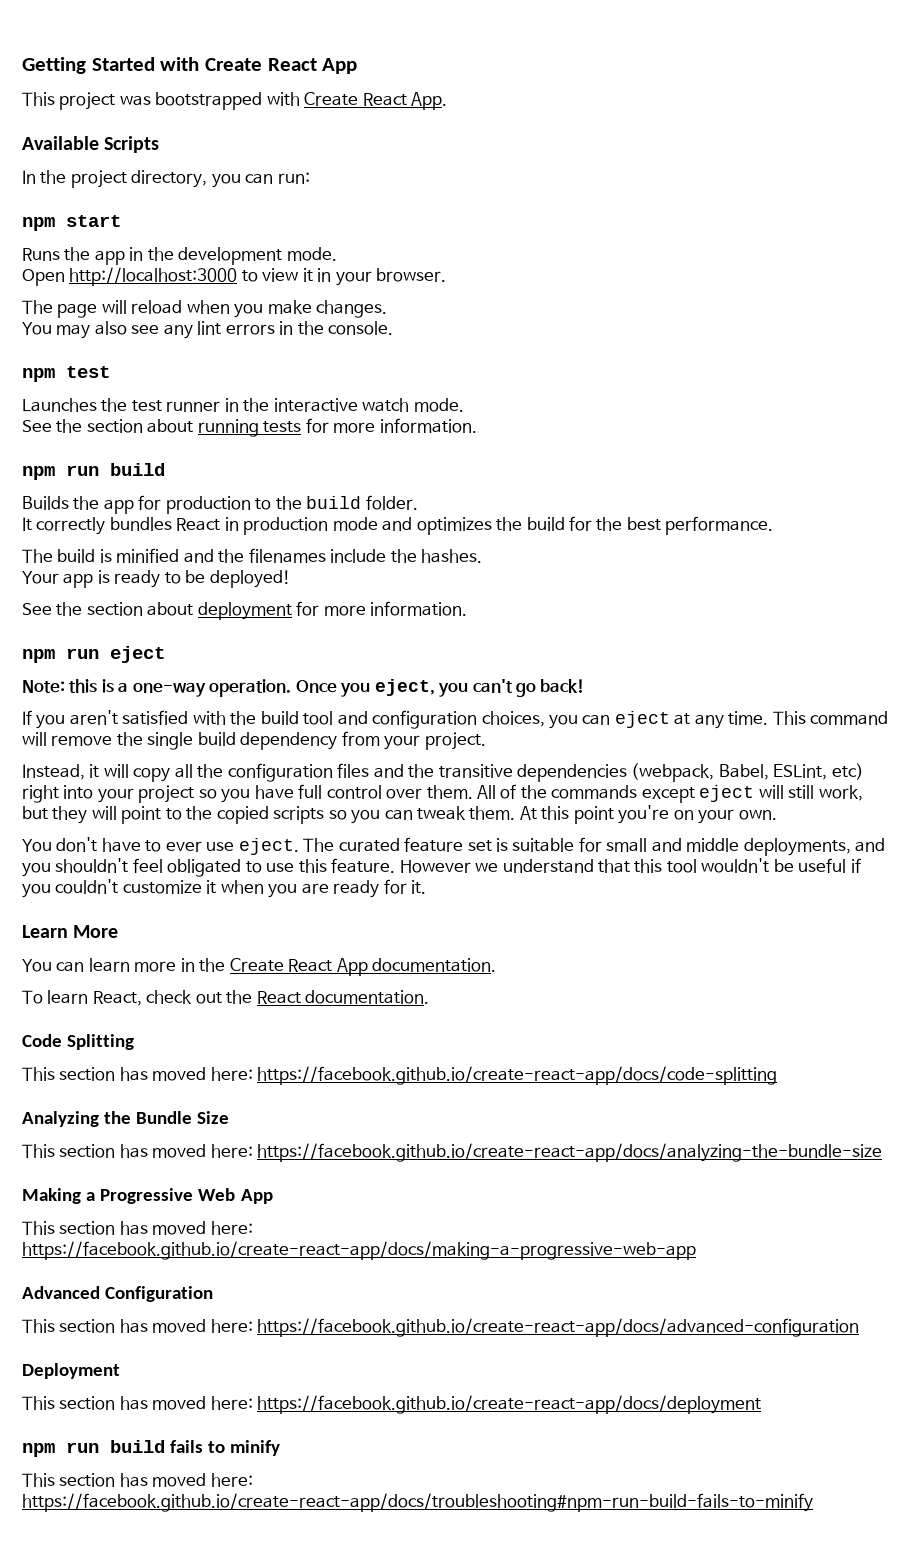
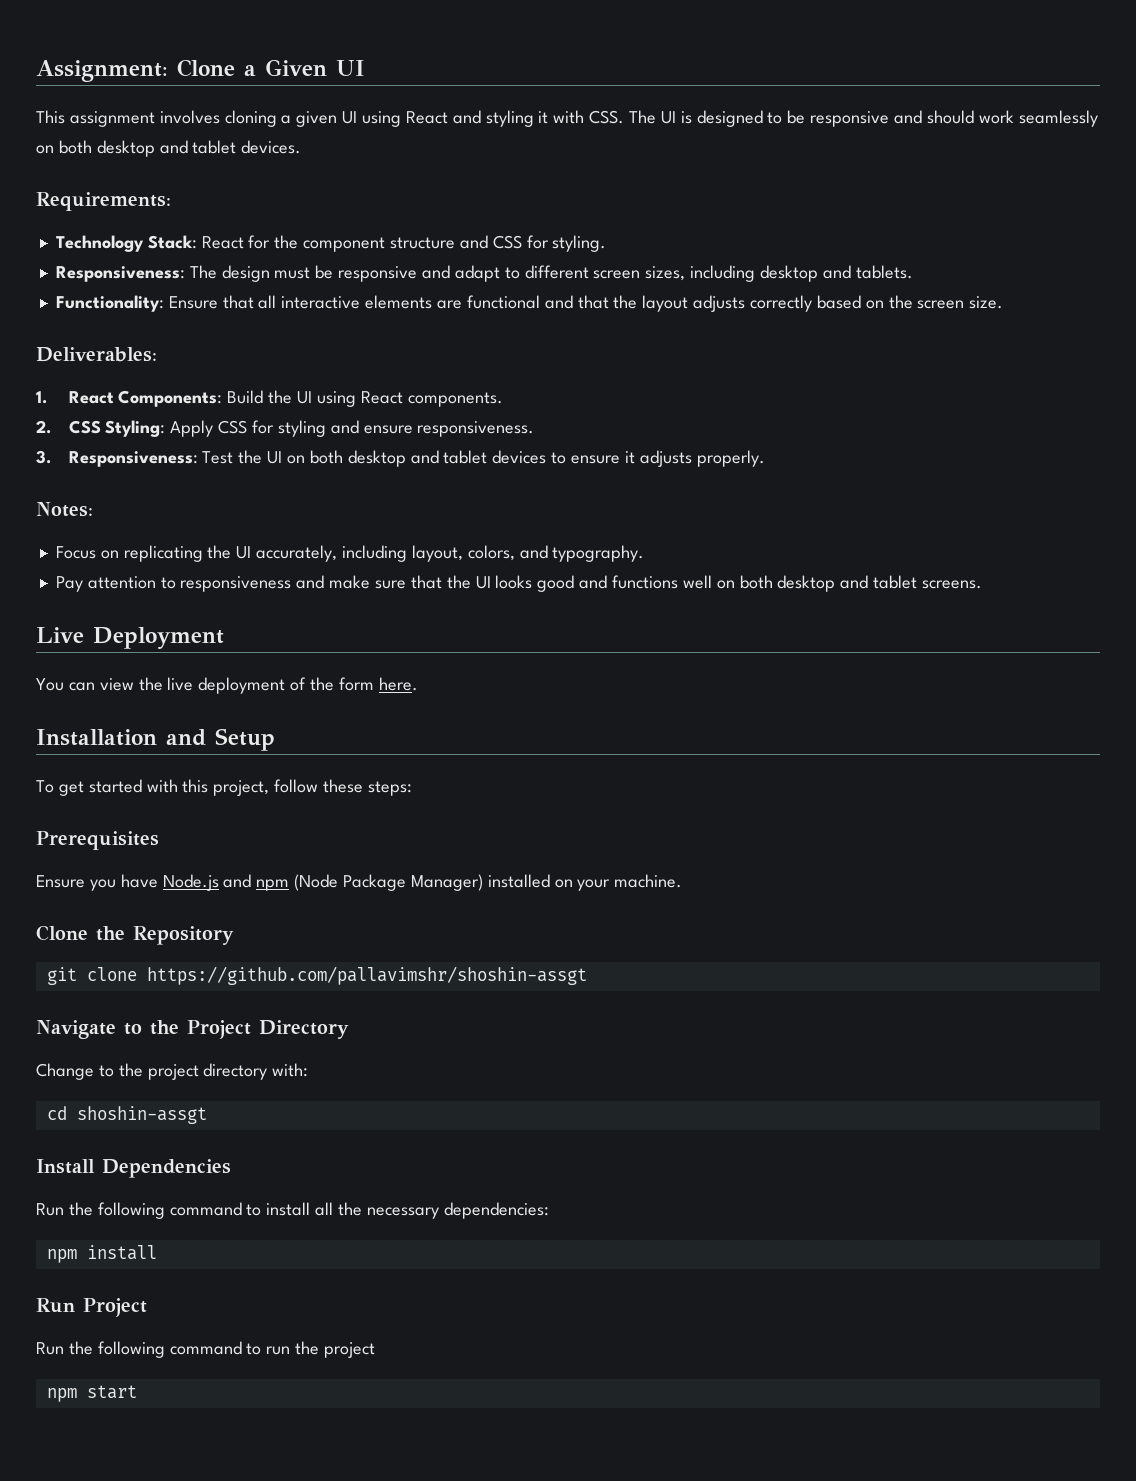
- Getting Started with Create React App
- This project was bootstrapped with Create React App.
- Available Scripts
- In the project directory, you can run:
+ Assignment: Clone a Given UI
+ This assignment involves cloning a given UI using React and styling it with CSS. The UI is designed to be responsive and should work seamlessly on both desktop and tablet devices.
+ Requirements:
+ Technology Stack: React for the component structure and CSS for styling.
+ Responsiveness: The design must be responsive and adapt to different screen sizes, including desktop and tablets.
+ Functionality: Ensure that all interactive elements are functional and that the layout adjusts correctly based on the screen size.
+ Deliverables:
+ 1. React Components: Build the UI using React components.
+ 2. CSS Styling: Apply CSS for styling and ensure responsiveness.
+ 3. Responsiveness: Test the UI on both desktop and tablet devices to ensure it adjusts properly.
+ Notes:
+ Focus on replicating the UI accurately, including layout, colors, and typography.
+ Pay attention to responsiveness and make sure that the UI looks good and functions well on both desktop and tablet screens.
+ Live Deployment
+ You can view the live deployment of the form here.
+ Installation and Setup
+ To get started with this project, follow these steps:
+ Prerequisites
+ Ensure you have Node.js and npm (Node Package Manager) installed on your machine.
+ Clone the Repository
+ git clone https://github.com/pallavimshr/shoshin-assgt
+ Navigate to the Project Directory
+ Change to the project directory with:
+ cd shoshin-assgt
+ Install Dependencies
+ Run the following command to install all the necessary dependencies:
+ npm install
+ Run Project
+ Run the following command to run the project
  npm start
- Runs the app in the development mode.
- Open http://localhost:3000 to view it in your browser.
- The page will reload when you make changes.
- You may also see any lint errors in the console.
- npm test
- Launches the test runner in the interactive watch mode.
- See the section about running tests for more information.
- npm run build
- Builds the app for production to the build folder.
- It correctly bundles React in production mode and optimizes the build for the best performance.
- The build is minified and the filenames include the hashes.
- Your app is ready to be deployed!
- See the section about deployment for more information.
- npm run eject
- Note: this is a one-way operation. Once you eject, you can't go back!
- If you aren't satisfied with the build tool and configuration choices, you can eject at any time. This command will remove the single build dependency from your project.
- Instead, it will copy all the configuration files and the transitive dependencies (webpack, Babel, ESLint, etc) right into your project so you have full control over them. All of the commands except eject will still work, but they will point to the copied scripts so you can tweak them. At this point you're on your own.
- You don't have to ever use eject. The curated feature set is suitable for small and middle deployments, and you shouldn't feel obligated to use this feature. However we understand that this tool wouldn't be useful if you couldn't customize it when you are ready for it.
- Learn More
- You can learn more in the Create React App documentation.
- To learn React, check out the React documentation.
- Code Splitting
- This section has moved here: https://facebook.github.io/create-react-app/docs/code-splitting
- Analyzing the Bundle Size
- This section has moved here: https://facebook.github.io/create-react-app/docs/analyzing-the-bundle-size
- Making a Progressive Web App
- This section has moved here: https://facebook.github.io/create-react-app/docs/making-a-progressive-web-app
- Advanced Configuration
- This section has moved here: https://facebook.github.io/create-react-app/docs/advanced-configuration
- Deployment
- This section has moved here: https://facebook.github.io/create-react-app/docs/deployment
- npm run build fails to minify
- This section has moved here: https://facebook.github.io/create-react-app/docs/troubleshooting#npm-run-build-fails-to-minify

